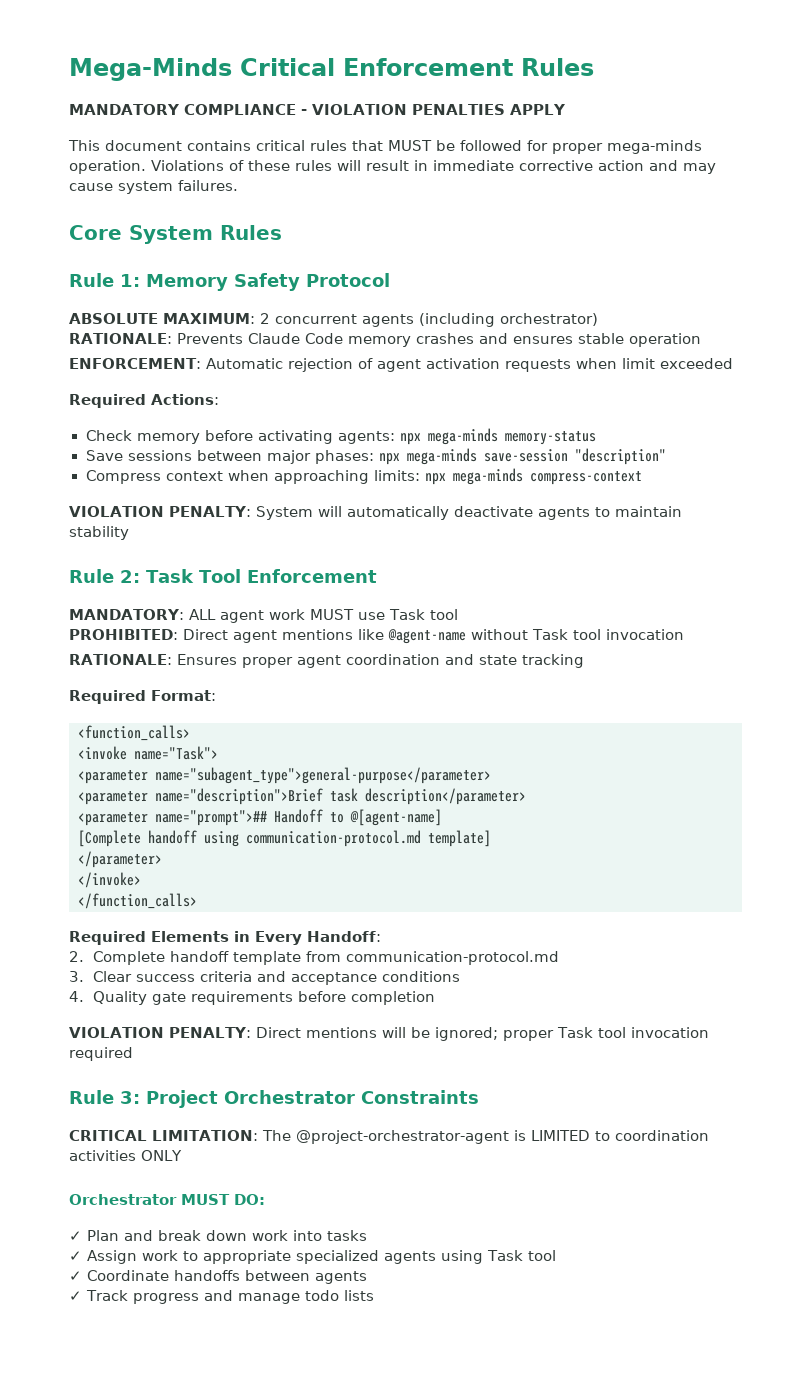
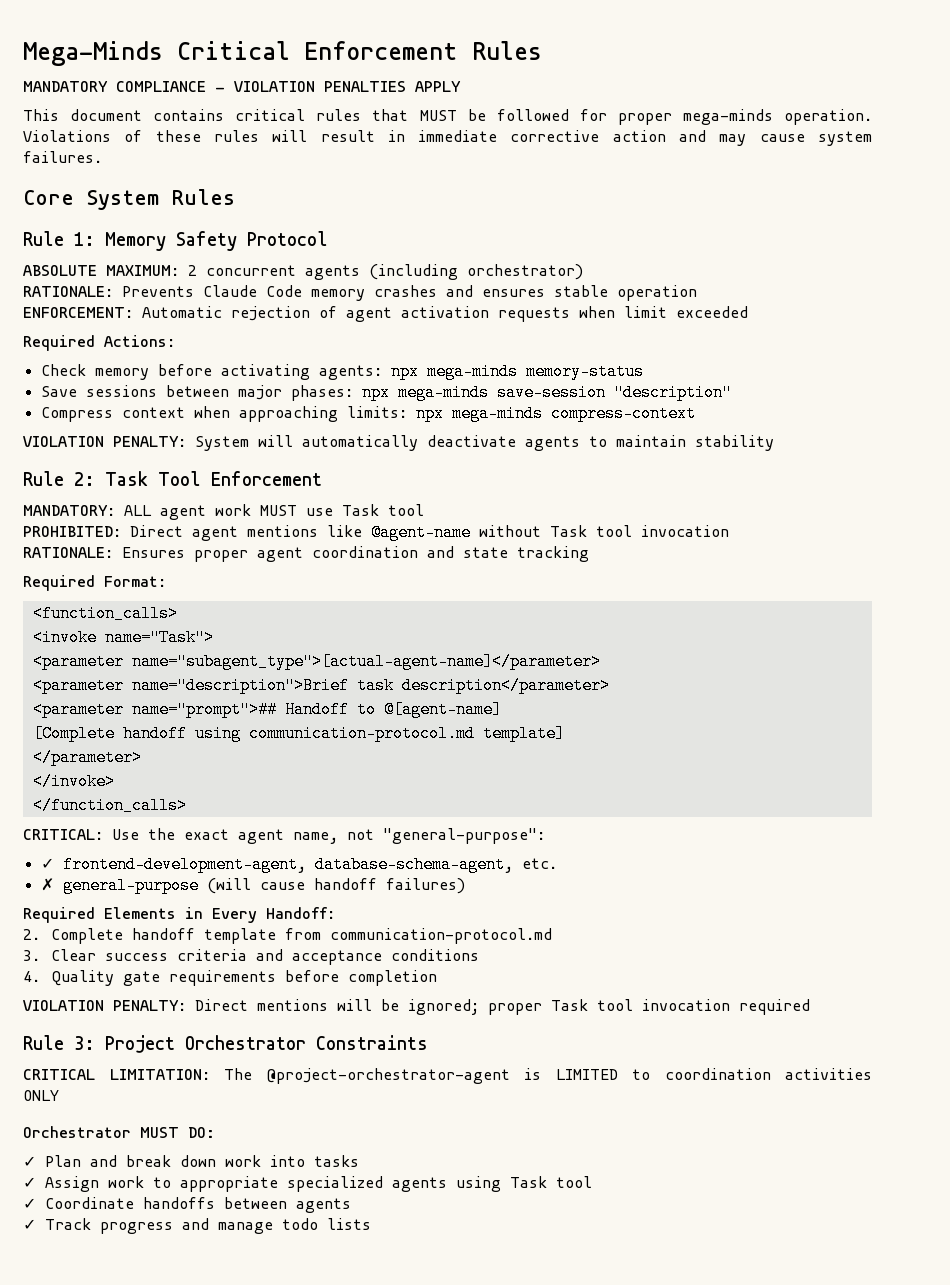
- <parameter name="subagent_type">general-purpose</parameter>
+ <parameter name="subagent_type">[actual-agent-name]</parameter>
+ CRITICAL: Use the exact agent name, not "general-purpose":
+ ✓ frontend-development-agent, database-schema-agent, etc.
+ ✗ general-purpose (will cause handoff failures)

